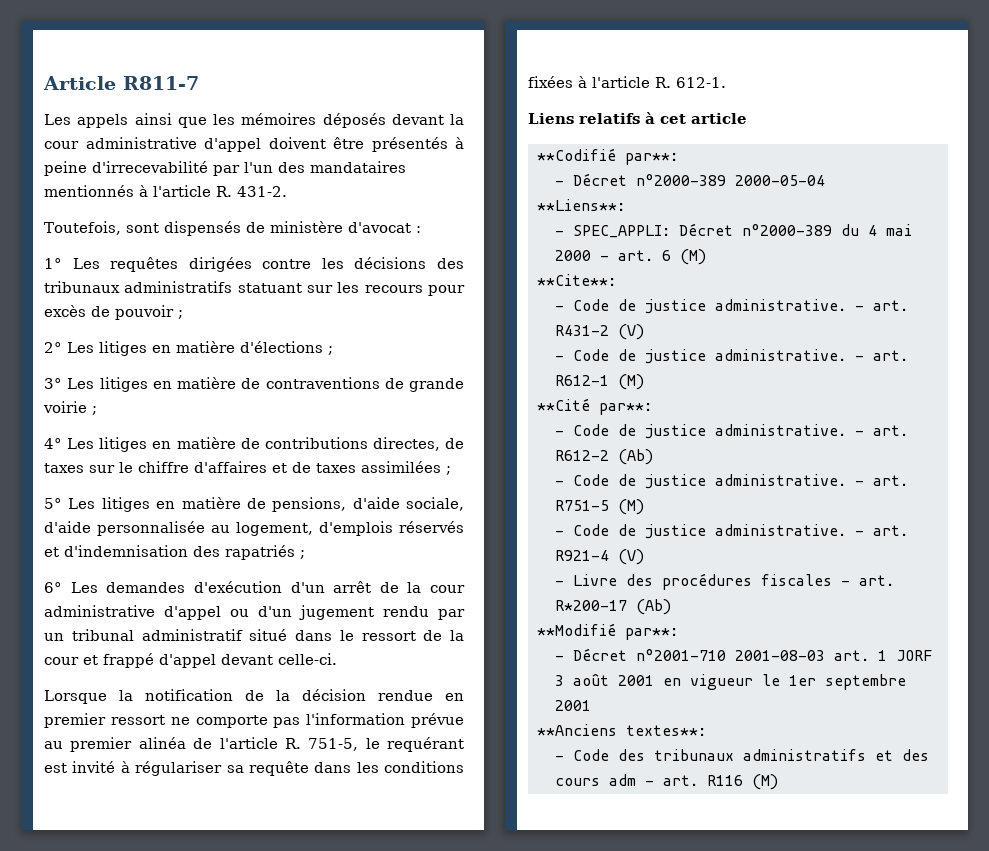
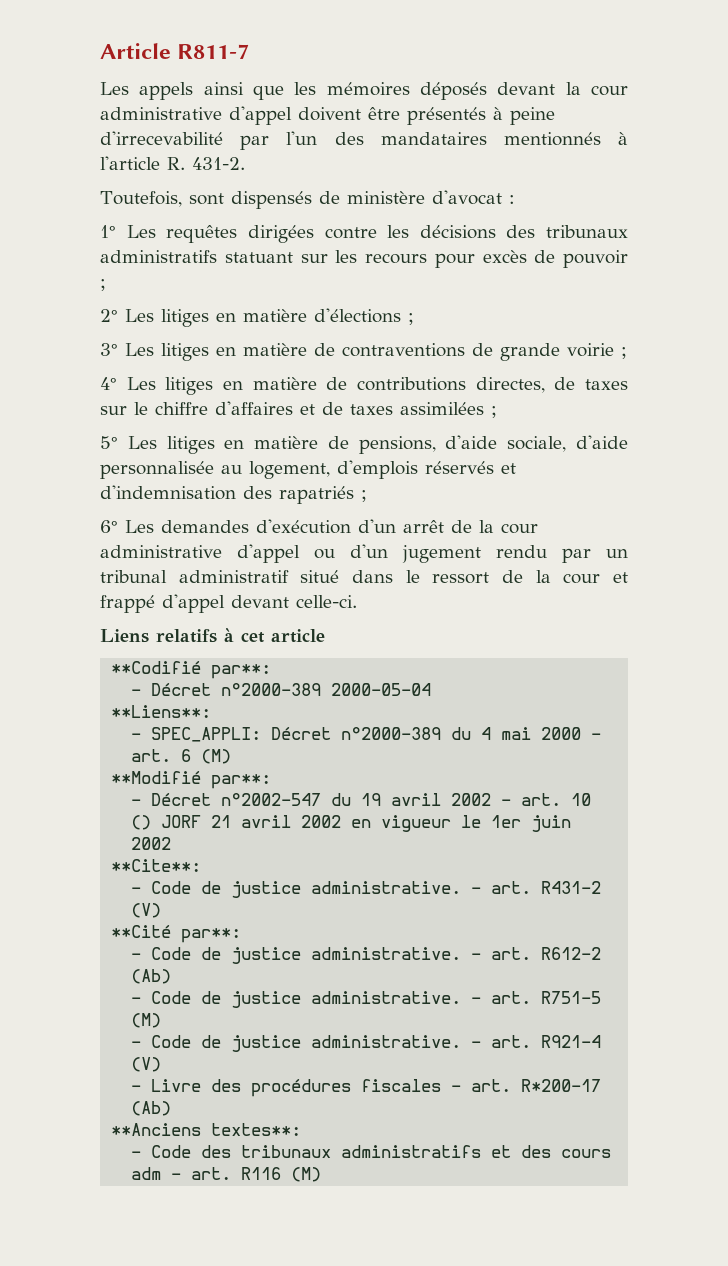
- Lorsque la notification de la décision rendue en premier ressort ne comporte pas l'information prévue au premier alinéa de l'article R. 751-5, le requérant est invité à régulariser sa requête dans les conditions fixées à l'article R. 612-1.
+ **Modifié par**:
+ - Décret n°2002-547 du 19 avril 2002 - art. 10 () JORF 21 avril 2002 en vigueur le 1er juin 2002
- - Code de justice administrative. - art. R612-1 (M)
- **Modifié par**:
- - Décret n°2001-710 2001-08-03 art. 1 JORF 3 août 2001 en vigueur le 1er septembre 2001

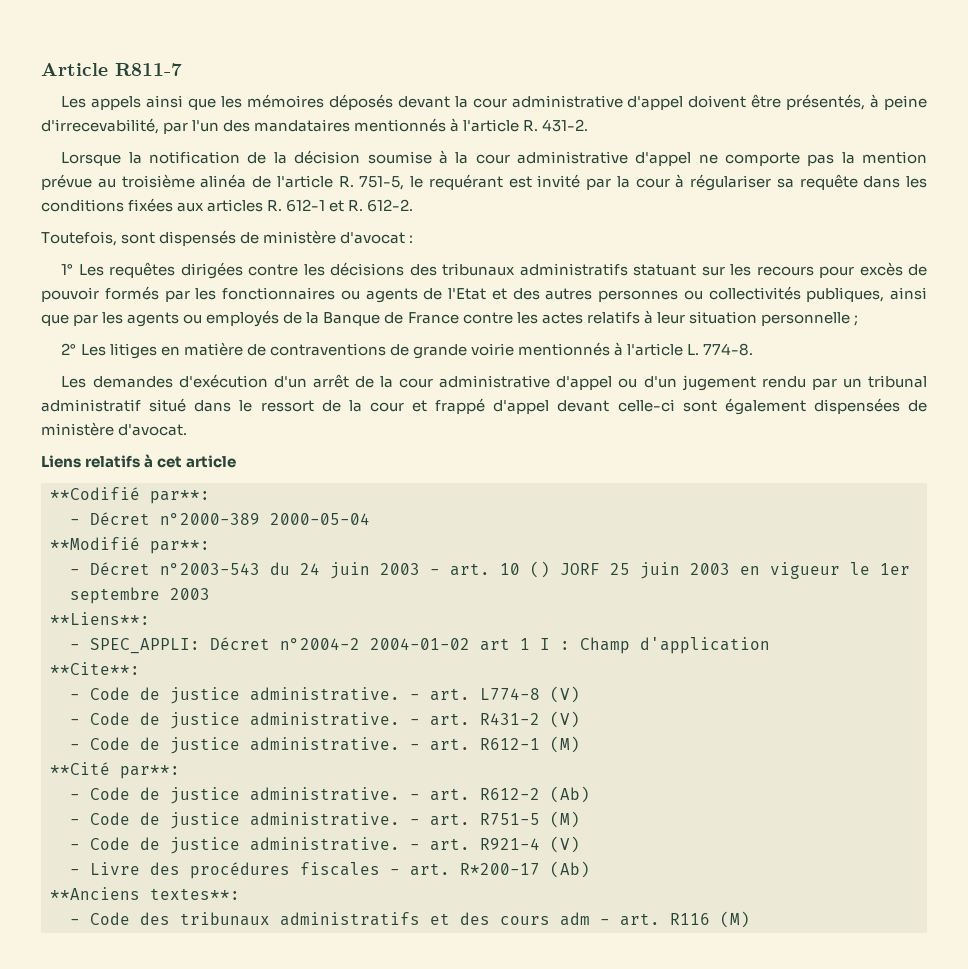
- Les appels ainsi que les mémoires déposés devant la cour administrative d'appel doivent être présentés à peine d'irrecevabilité par l'un des mandataires mentionnés à l'article R. 431-2.
+ Les appels ainsi que les mémoires déposés devant la cour administrative d'appel doivent être présentés, à peine d'irrecevabilité, par l'un des mandataires mentionnés à l'article R. 431-2.
+ Lorsque la notification de la décision soumise à la cour administrative d'appel ne comporte pas la mention prévue au troisième alinéa de l'article R. 751-5, le requérant est invité par la cour à régulariser sa requête dans les conditions fixées aux articles R. 612-1 et R. 612-2.
- 1° Les requêtes dirigées contre les décisions des tribunaux administratifs statuant sur les recours pour excès de pouvoir ;
+ 1° Les requêtes dirigées contre les décisions des tribunaux administratifs statuant sur les recours pour excès de pouvoir formés par les fonctionnaires ou agents de l'Etat et des autres personnes ou collectivités publiques, ainsi que par les agents ou employés de la Banque de France contre les actes relatifs à leur situation personnelle ;
- 2° Les litiges en matière d'élections ;
- 3° Les litiges en matière de contraventions de grande voirie ;
- 4° Les litiges en matière de contributions directes, de taxes sur le chiffre d'affaires et de taxes assimilées ;
- 5° Les litiges en matière de pensions, d'aide sociale, d'aide personnalisée au logement, d'emplois réservés et d'indemnisation des rapatriés ;
- 6° Les demandes d'exécution d'un arrêt de la cour administrative d'appel ou d'un jugement rendu par un tribunal administratif situé dans le ressort de la cour et frappé d'appel devant celle-ci.
+ 2° Les litiges en matière de contraventions de grande voirie mentionnés à l'article L. 774-8.
+ Les demandes d'exécution d'un arrêt de la cour administrative d'appel ou d'un jugement rendu par un tribunal administratif situé dans le ressort de la cour et frappé d'appel devant celle-ci sont également dispensées de ministère d'avocat.
+ **Modifié par**:
+ - Décret n°2003-543 du 24 juin 2003 - art. 10 () JORF 25 juin 2003 en vigueur le 1er septembre 2003
  **Liens**:
- - SPEC_APPLI: Décret n°2000-389 du 4 mai 2000 - art. 6 (M)
- **Modifié par**:
- - Décret n°2002-547 du 19 avril 2002 - art. 10 () JORF 21 avril 2002 en vigueur le 1er juin 2002
+ - SPEC_APPLI: Décret n°2004-2 2004-01-02 art 1 I : Champ d'application
  **Cite**:
+ - Code de justice administrative. - art. L774-8 (V)
+ - Code de justice administrative. - art. R612-1 (M)

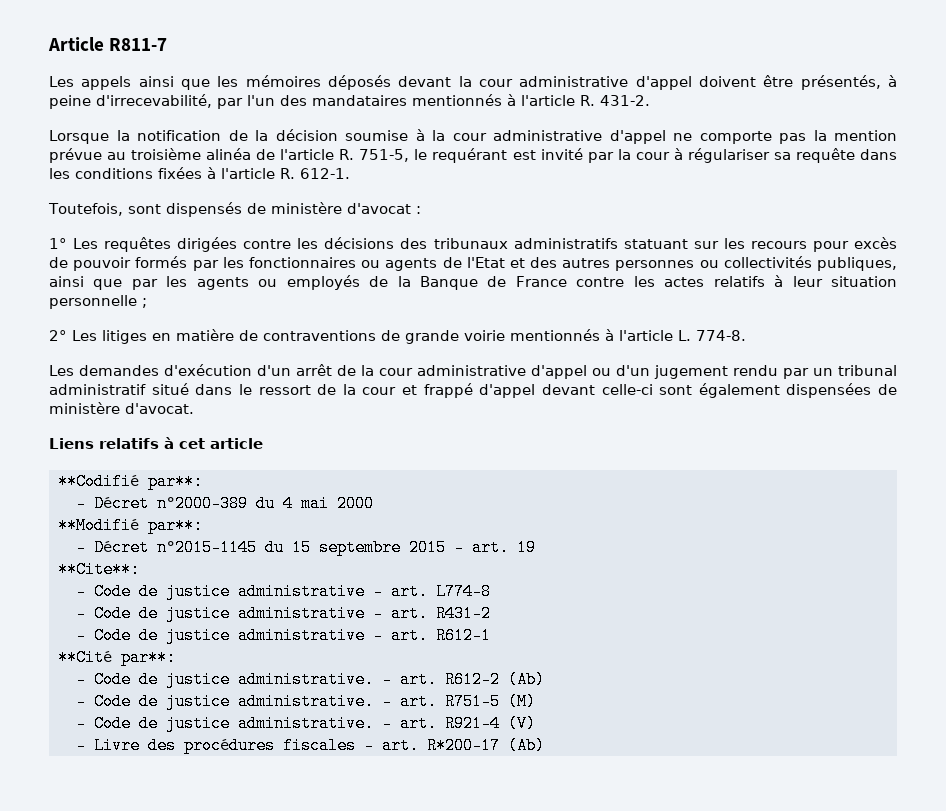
- Lorsque la notification de la décision soumise à la cour administrative d'appel ne comporte pas la mention prévue au troisième alinéa de l'article R. 751-5, le requérant est invité par la cour à régulariser sa requête dans les conditions fixées aux articles R. 612-1 et R. 612-2.
+ Lorsque la notification de la décision soumise à la cour administrative d'appel ne comporte pas la mention prévue au troisième alinéa de l'article R. 751-5, le requérant est invité par la cour à régulariser sa requête dans les conditions fixées à l'article R. 612-1.
- - Décret n°2000-389 2000-05-04
+ - Décret n°2000-389 du 4 mai 2000
- - Décret n°2003-543 du 24 juin 2003 - art. 10 () JORF 25 juin 2003 en vigueur le 1er septembre 2003
- **Liens**:
- - SPEC_APPLI: Décret n°2004-2 2004-01-02 art 1 I : Champ d'application
+ - Décret n°2015-1145 du 15 septembre 2015 - art. 19
- - Code de justice administrative. - art. L774-8 (V)
- - Code de justice administrative. - art. R431-2 (V)
- - Code de justice administrative. - art. R612-1 (M)
+ - Code de justice administrative - art. L774-8
+ - Code de justice administrative - art. R431-2
+ - Code de justice administrative - art. R612-1
- **Anciens textes**:
- - Code des tribunaux administratifs et des cours adm - art. R116 (M)

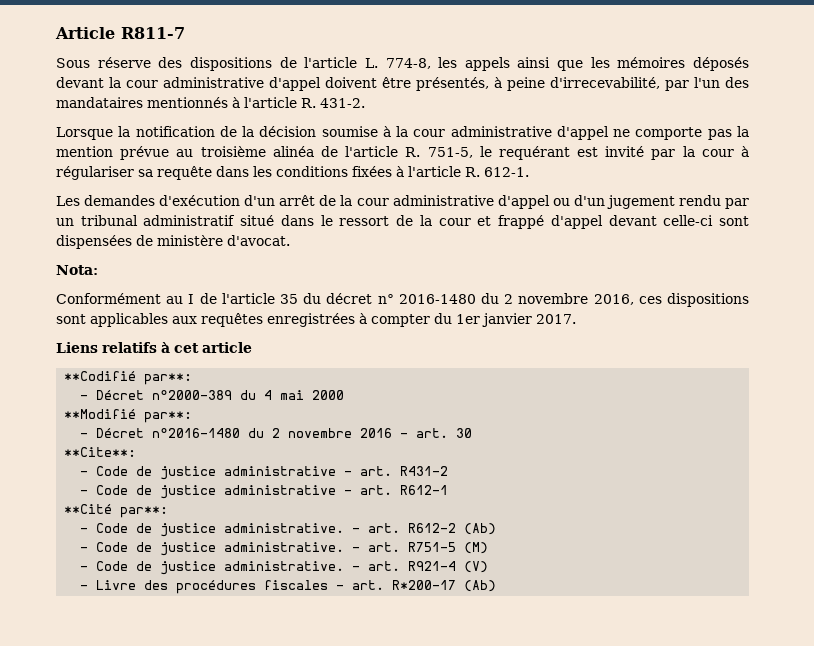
- Les appels ainsi que les mémoires déposés devant la cour administrative d'appel doivent être présentés, à peine d'irrecevabilité, par l'un des mandataires mentionnés à l'article R. 431-2.
+ Sous réserve des dispositions de l'article L. 774-8, les appels ainsi que les mémoires déposés devant la cour administrative d'appel doivent être présentés, à peine d'irrecevabilité, par l'un des mandataires mentionnés à l'article R. 431-2.
- Toutefois, sont dispensés de ministère d'avocat :
- 1° Les requêtes dirigées contre les décisions des tribunaux administratifs statuant sur les recours pour excès de pouvoir formés par les fonctionnaires ou agents de l'Etat et des autres personnes ou collectivités publiques, ainsi que par les agents ou employés de la Banque de France contre les actes relatifs à leur situation personnelle ;
- 2° Les litiges en matière de contraventions de grande voirie mentionnés à l'article L. 774-8.
- Les demandes d'exécution d'un arrêt de la cour administrative d'appel ou d'un jugement rendu par un tribunal administratif situé dans le ressort de la cour et frappé d'appel devant celle-ci sont également dispensées de ministère d'avocat.
+ Les demandes d'exécution d'un arrêt de la cour administrative d'appel ou d'un jugement rendu par un tribunal administratif situé dans le ressort de la cour et frappé d'appel devant celle-ci sont dispensées de ministère d'avocat.
+ Nota:
+ Conformément au I de l'article 35 du décret n° 2016-1480 du 2 novembre 2016, ces dispositions sont applicables aux requêtes enregistrées à compter du 1er janvier 2017.
- - Décret n°2015-1145 du 15 septembre 2015 - art. 19
+ - Décret n°2016-1480 du 2 novembre 2016 - art. 30
- - Code de justice administrative - art. L774-8

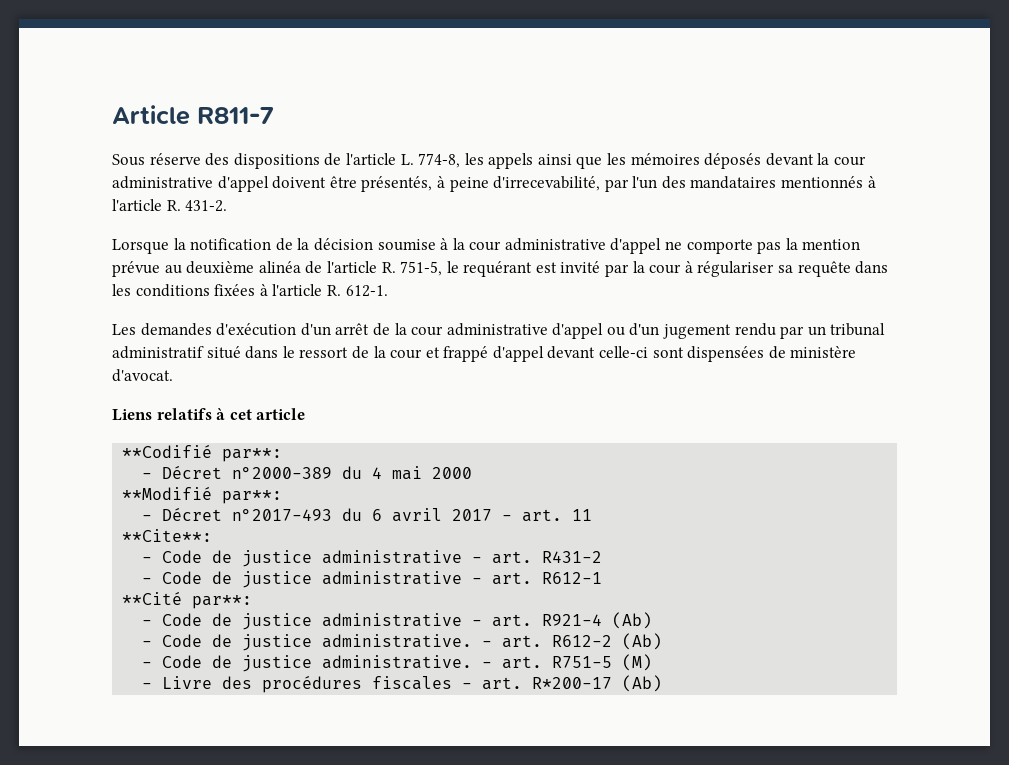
- Lorsque la notification de la décision soumise à la cour administrative d'appel ne comporte pas la mention prévue au troisième alinéa de l'article R. 751-5, le requérant est invité par la cour à régulariser sa requête dans les conditions fixées à l'article R. 612-1.
+ Lorsque la notification de la décision soumise à la cour administrative d'appel ne comporte pas la mention prévue au deuxième alinéa de l'article R. 751-5, le requérant est invité par la cour à régulariser sa requête dans les conditions fixées à l'article R. 612-1.
- Nota:
- Conformément au I de l'article 35 du décret n° 2016-1480 du 2 novembre 2016, ces dispositions sont applicables aux requêtes enregistrées à compter du 1er janvier 2017.
- - Décret n°2016-1480 du 2 novembre 2016 - art. 30
+ - Décret n°2017-493 du 6 avril 2017 - art. 11
+ - Code de justice administrative - art. R921-4 (Ab)
- - Code de justice administrative. - art. R921-4 (V)

